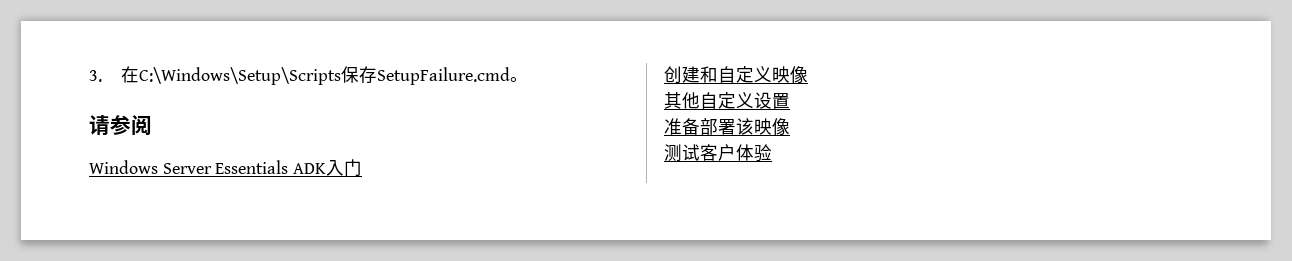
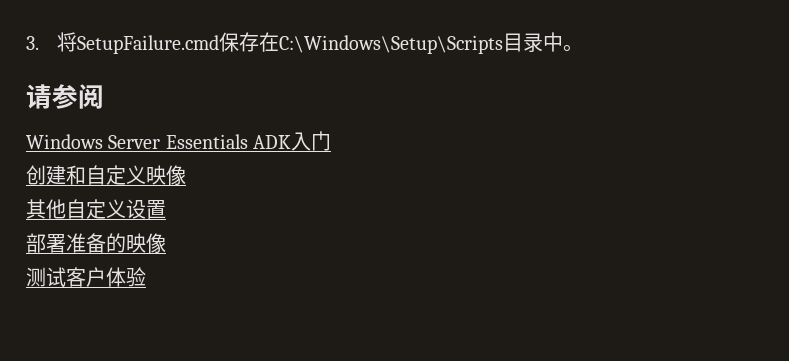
- 3.在C:\Windows\Setup\Scripts保存SetupFailure.cmd。
+ 3.将SetupFailure.cmd保存在C:\Windows\Setup\Scripts目录中。
- 准备部署该映像
+ 部署准备的映像

